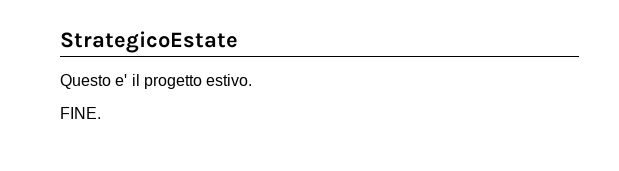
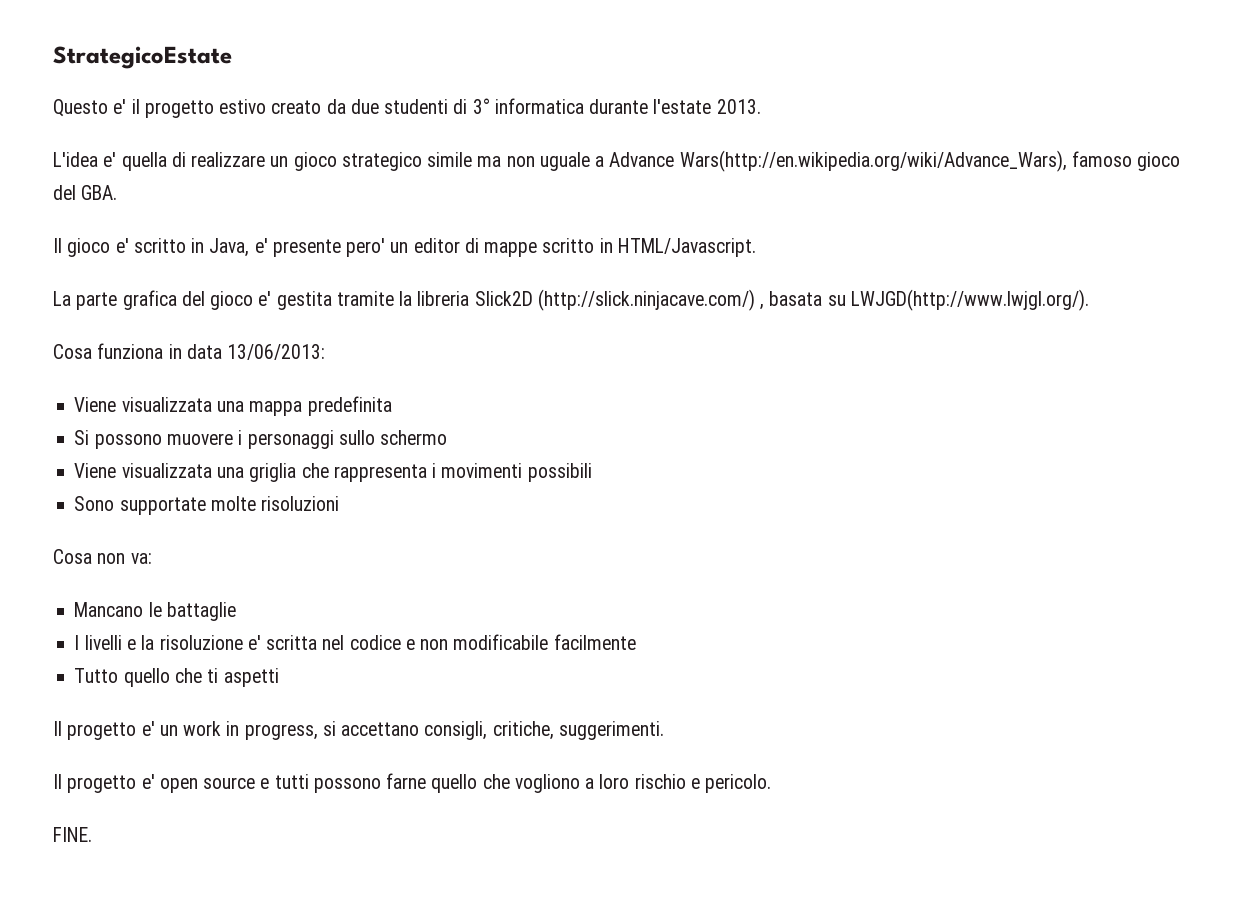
- Questo e' il progetto estivo.
+ Questo e' il progetto estivo creato da due studenti di 3° informatica durante l'estate 2013.
+ L'idea e' quella di realizzare un gioco strategico simile ma non uguale a Advance Wars(http://en.wikipedia.org/wiki/Advance_Wars), famoso gioco del GBA.
+ Il gioco e' scritto in Java, e' presente pero' un editor di mappe scritto in HTML/Javascript.
+ La parte grafica del gioco e' gestita tramite la libreria Slick2D (http://slick.ninjacave.com/) , basata su LWJGD(http://www.lwjgl.org/).
+ Cosa funziona in data 13/06/2013:
+ Viene visualizzata una mappa predefinita
+ Si possono muovere i personaggi sullo schermo
+ Viene visualizzata una griglia che rappresenta i movimenti possibili
+ Sono supportate molte risoluzioni
+ Cosa non va:
+ Mancano le battaglie
+ I livelli e la risoluzione e' scritta nel codice e non modificabile facilmente
+ Tutto quello che ti aspetti
+ Il progetto e' un work in progress, si accettano consigli, critiche, suggerimenti.
+ Il progetto e' open source e tutti possono farne quello che vogliono a loro rischio e pericolo.

